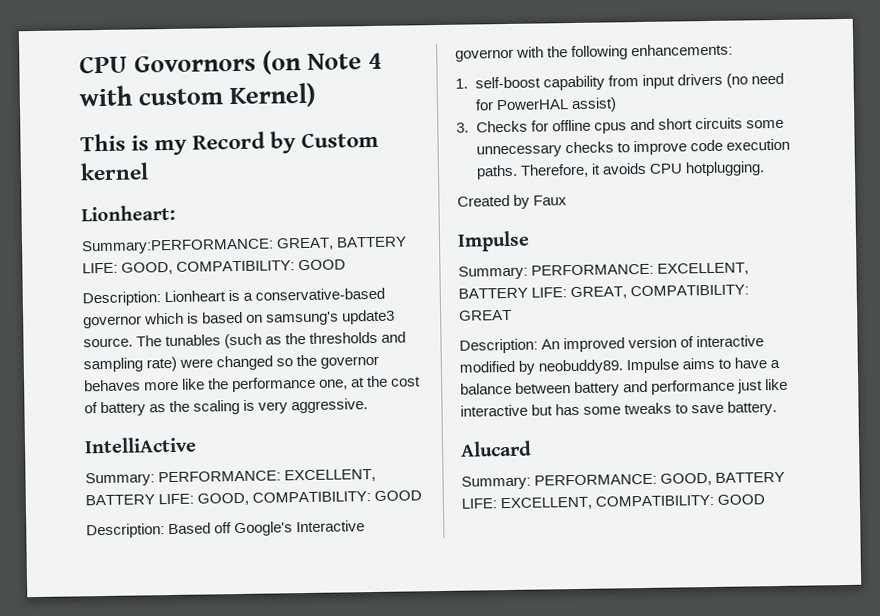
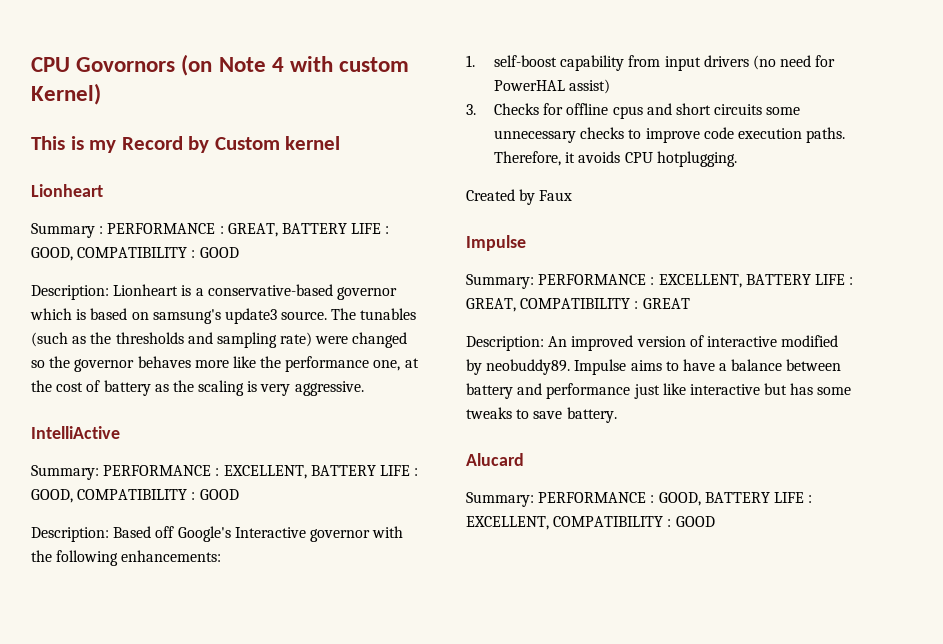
  This is my Record by Custom kernel
- Lionheart:
- Summary:PERFORMANCE: GREAT, BATTERY LIFE: GOOD, COMPATIBILITY: GOOD
+ Lionheart
+ Summary : PERFORMANCE : GREAT, BATTERY LIFE : GOOD, COMPATIBILITY : GOOD
- Summary: PERFORMANCE: EXCELLENT, BATTERY LIFE: GOOD, COMPATIBILITY: GOOD
+ Summary: PERFORMANCE : EXCELLENT, BATTERY LIFE : GOOD, COMPATIBILITY : GOOD
- Summary: PERFORMANCE: EXCELLENT, BATTERY LIFE: GREAT, COMPATIBILITY: GREAT
+ Summary: PERFORMANCE : EXCELLENT, BATTERY LIFE : GREAT, COMPATIBILITY : GREAT
- Summary: PERFORMANCE: GOOD, BATTERY LIFE: EXCELLENT, COMPATIBILITY: GOOD
+ Summary: PERFORMANCE : GOOD, BATTERY LIFE : EXCELLENT, COMPATIBILITY : GOOD

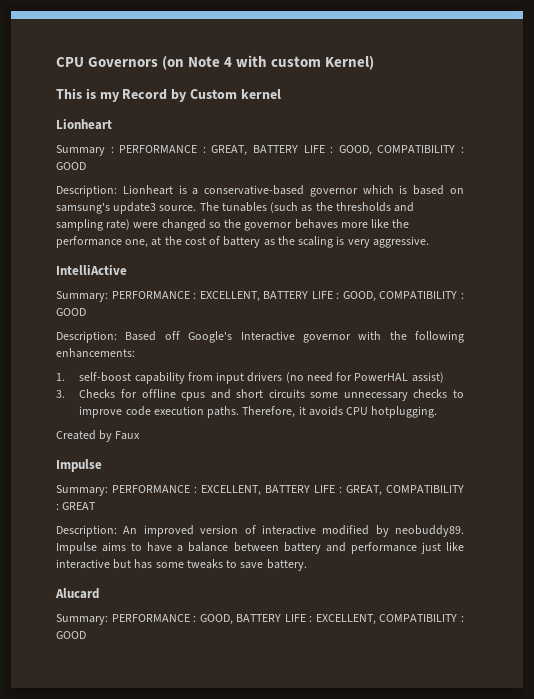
- CPU Govornors (on Note 4 with custom Kernel)
+ CPU Governors (on Note 4 with custom Kernel)

